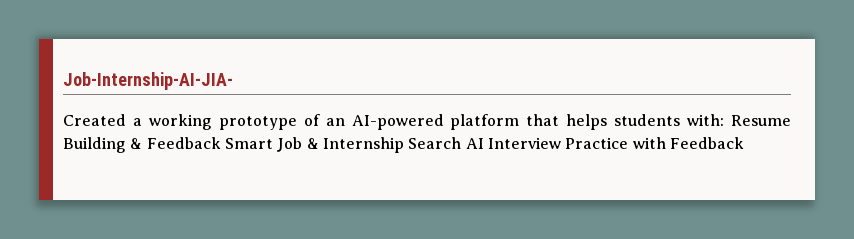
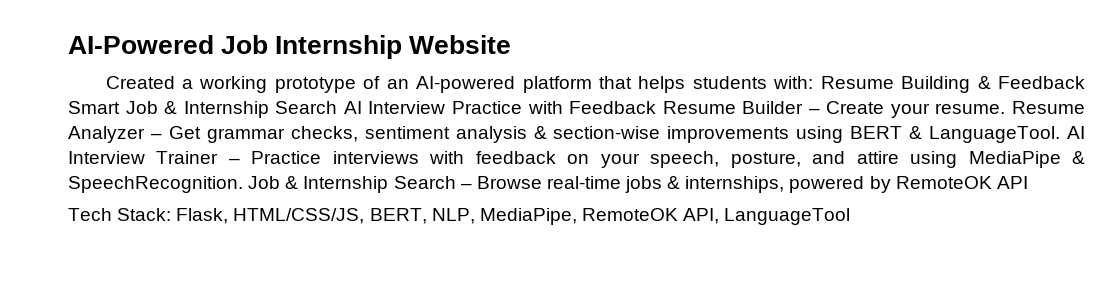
- Job-Internship-AI-JIA-
+ AI-Powered Job Internship Website
- Created a working prototype of an AI-powered platform that helps students with: Resume Building & Feedback Smart Job & Internship Search AI Interview Practice with Feedback
+ Created a working prototype of an AI-powered platform that helps students with: Resume Building & Feedback Smart Job & Internship Search AI Interview Practice with Feedback Resume Builder – Create your resume. Resume Analyzer – Get grammar checks, sentiment analysis & section-wise improvements using BERT & LanguageTool. AI Interview Trainer – Practice interviews with feedback on your speech, posture, and attire using MediaPipe & SpeechRecognition. Job & Internship Search – Browse real-time jobs & internships, powered by RemoteOK API
+ Tech Stack: Flask, HTML/CSS/JS, BERT, NLP, MediaPipe, RemoteOK API, LanguageTool

